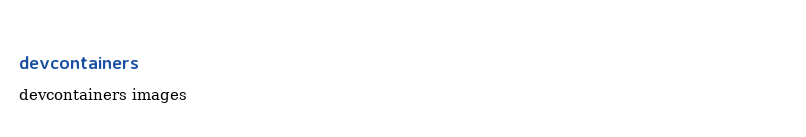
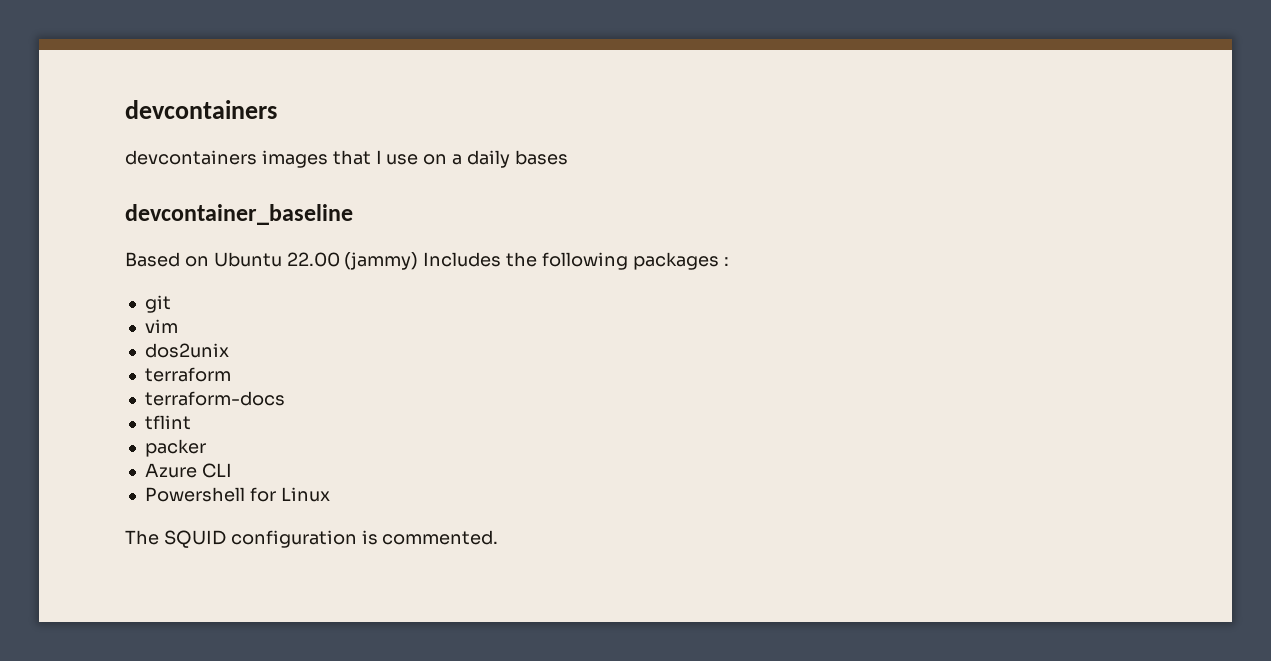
- devcontainers images
+ devcontainers images that I use on a daily bases
+ devcontainer_baseline
+ Based on Ubuntu 22.00 (jammy) Includes the following packages :
+ git
+ vim
+ dos2unix
+ terraform
+ terraform-docs
+ tflint
+ packer
+ Azure CLI
+ Powershell for Linux
+ The SQUID configuration is commented.

